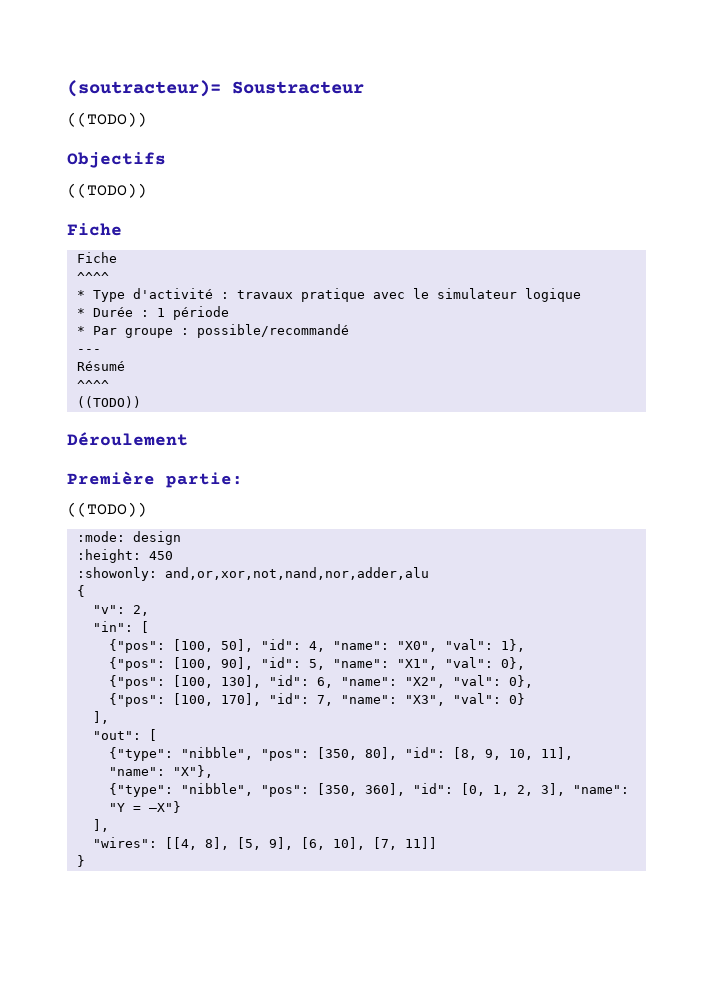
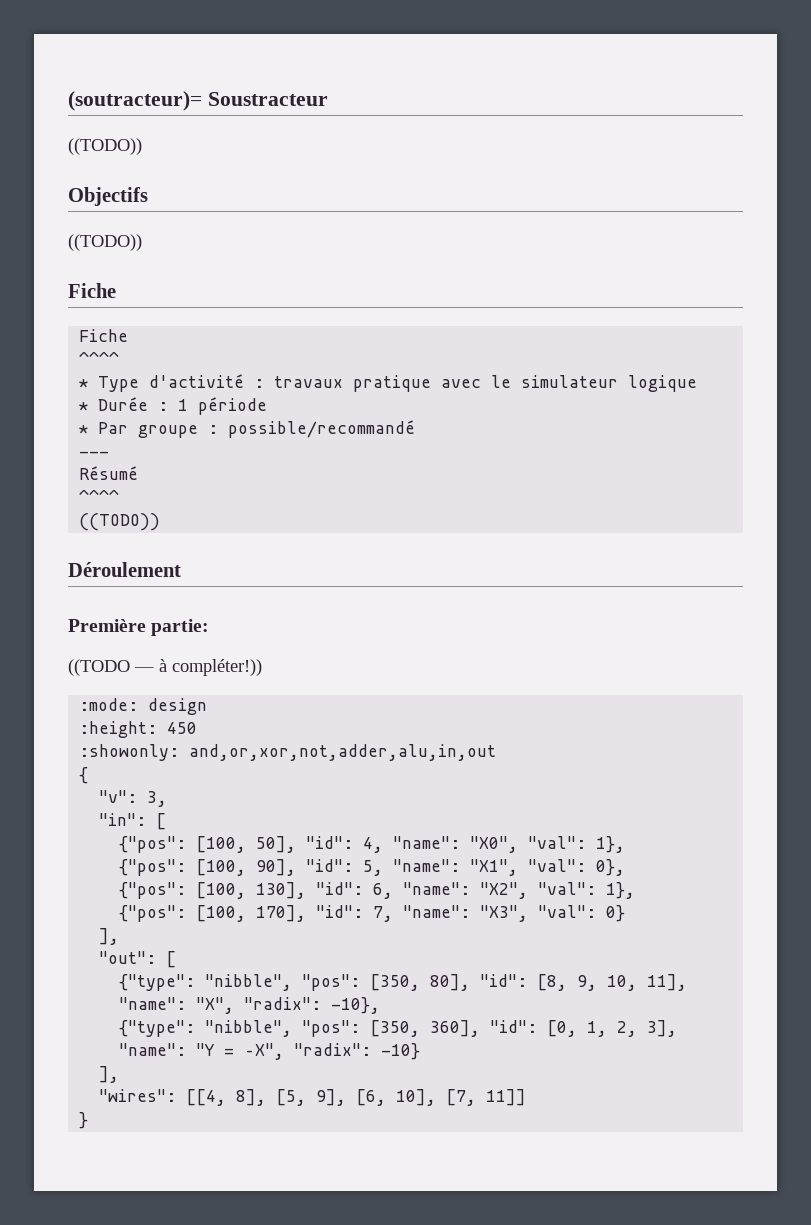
  Première partie:
- ((TODO))
+ ((TODO — à compléter!))
- :showonly: and,or,xor,not,nand,nor,adder,alu
+ :showonly: and,or,xor,not,adder,alu,in,out
- "v": 2,
+ "v": 3,
- {"pos": [100, 130], "id": 6, "name": "X2", "val": 0},
+ {"pos": [100, 130], "id": 6, "name": "X2", "val": 1},
- {"type": "nibble", "pos": [350, 80], "id": [8, 9, 10, 11], "name": "X"},
+ {"type": "nibble", "pos": [350, 80], "id": [8, 9, 10, 11], "name": "X", "radix": -10},
- {"type": "nibble", "pos": [350, 360], "id": [0, 1, 2, 3], "name": "Y = –X"}
+ {"type": "nibble", "pos": [350, 360], "id": [0, 1, 2, 3], "name": "Y = –X", "radix": -10}

